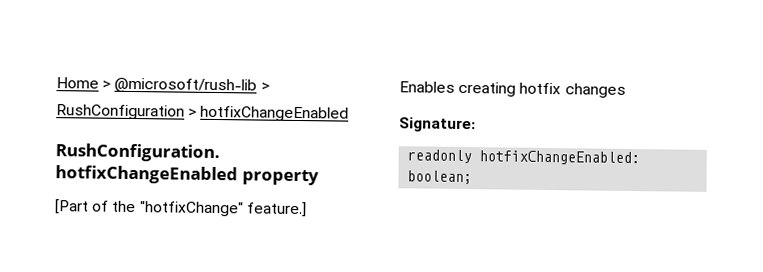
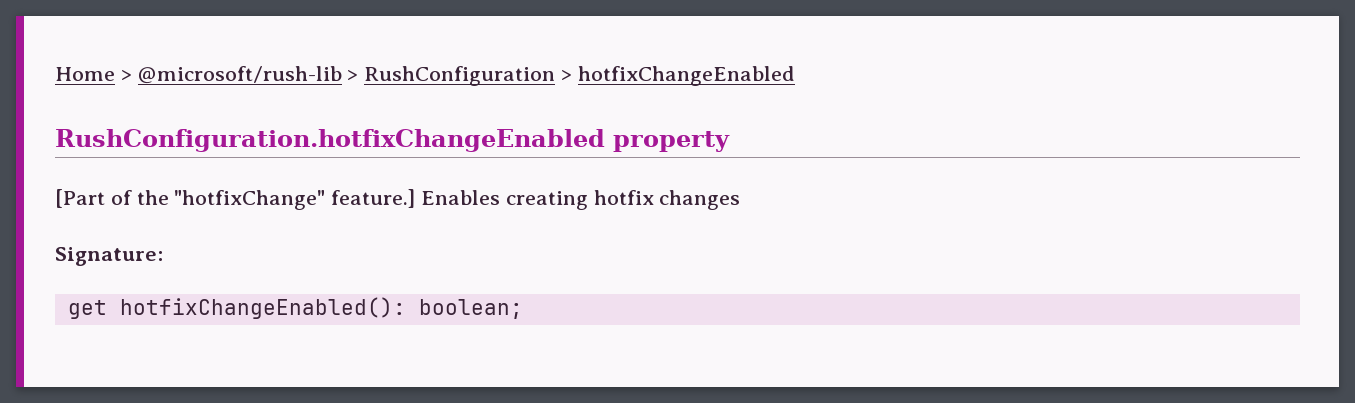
- readonly hotfixChangeEnabled: boolean;
+ get hotfixChangeEnabled(): boolean;

